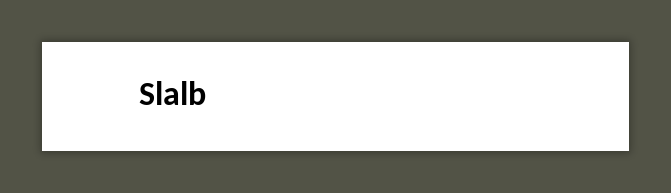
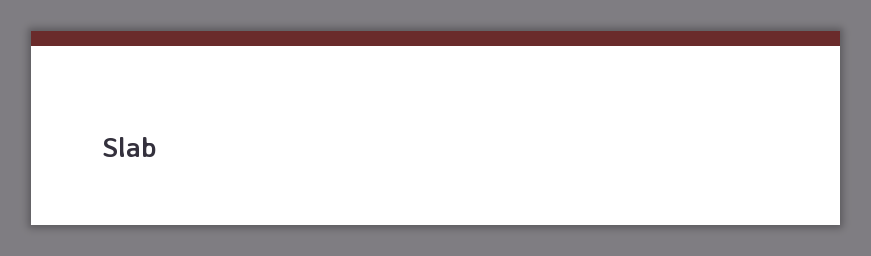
- Slalb
+ Slab

